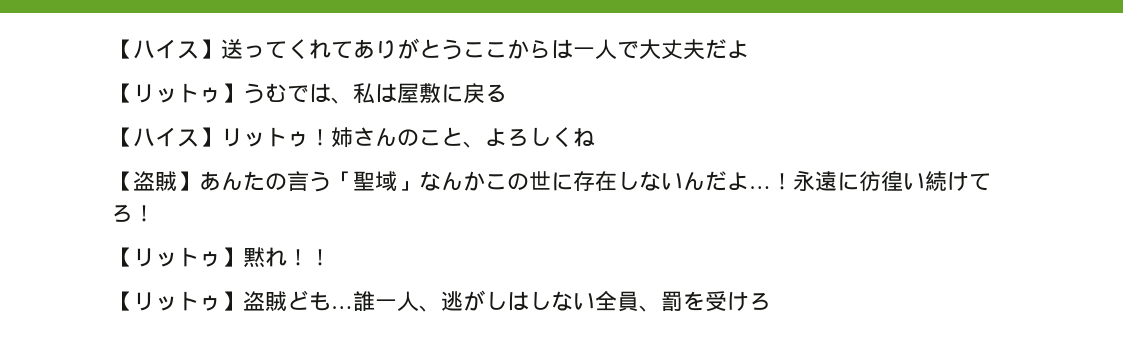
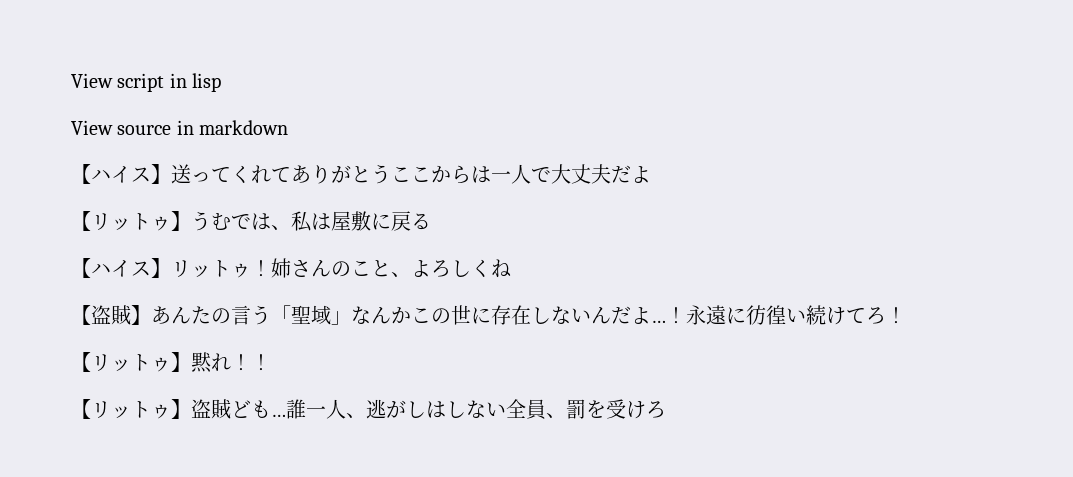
+ View script in lisp
+ View source in markdown

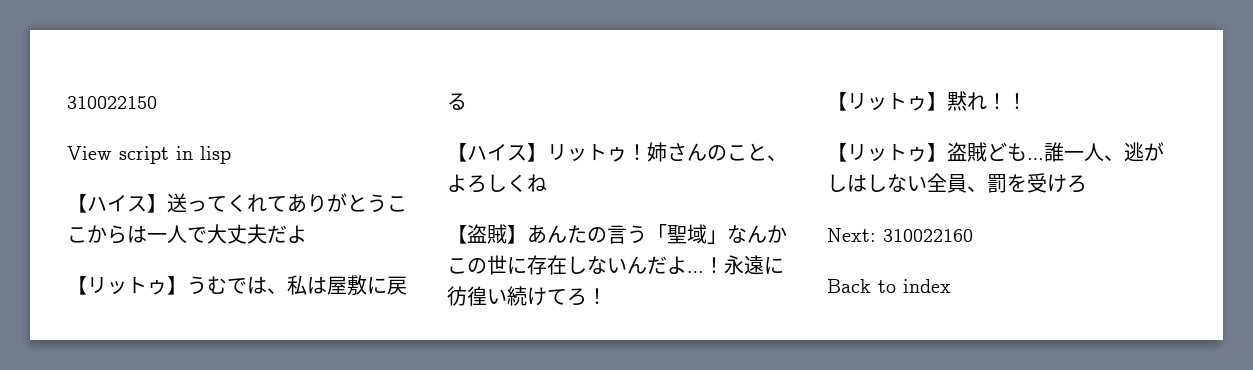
+ 310022150
- View source in markdown
+ Next: 310022160
+ Back to index

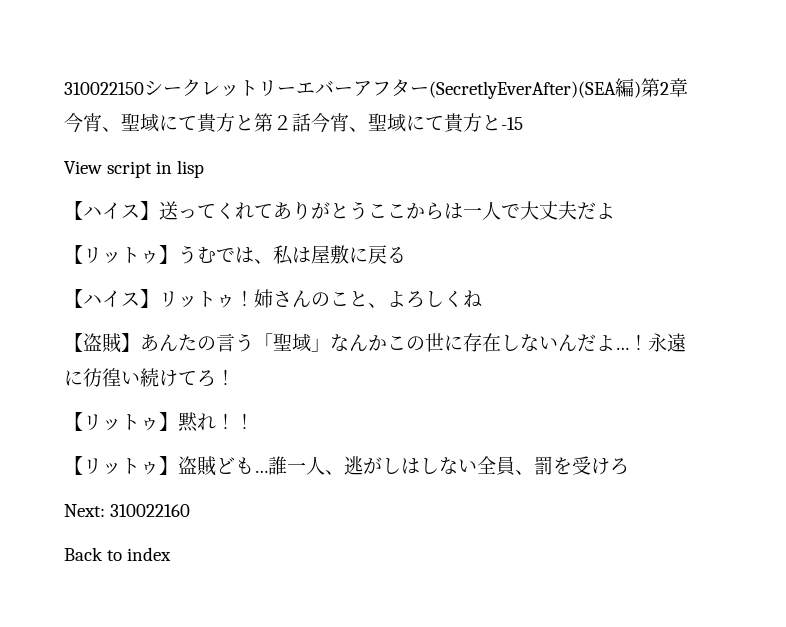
- 310022150
+ 310022150シークレットリーエバーアフター(SecretlyEverAfter)(SEA編)第2章今宵、聖域にて貴方と第２話今宵、聖域にて貴方と-15

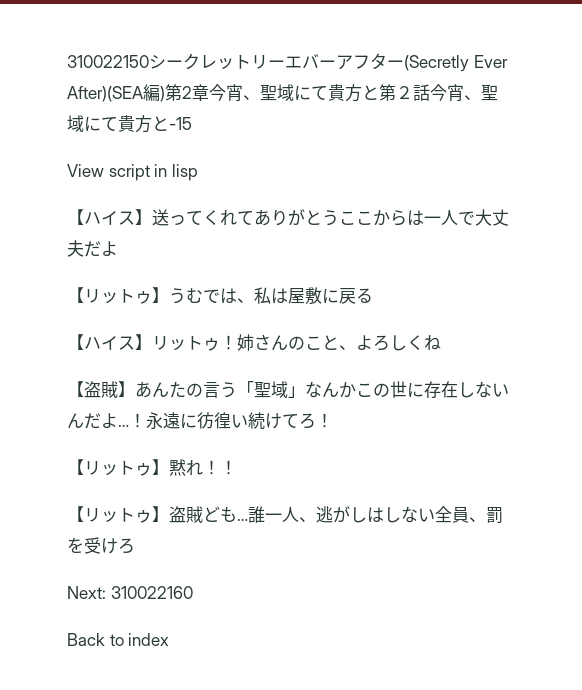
- 310022150シークレットリーエバーアフター(SecretlyEverAfter)(SEA編)第2章今宵、聖域にて貴方と第２話今宵、聖域にて貴方と-15
+ 310022150シークレットリーエバーアフター(Secretly Ever After)(SEA編)第2章今宵、聖域にて貴方と第２話今宵、聖域にて貴方と-15

